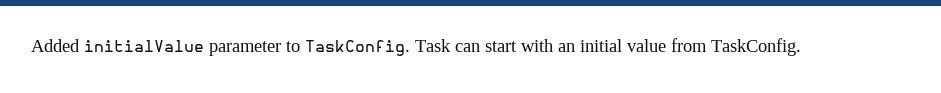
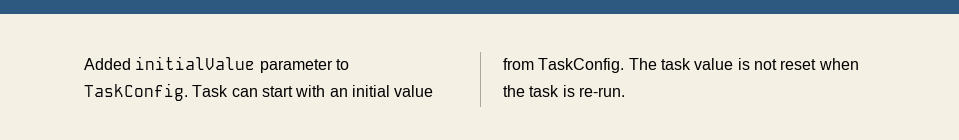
+ The task value is not reset when the task is re-run.

